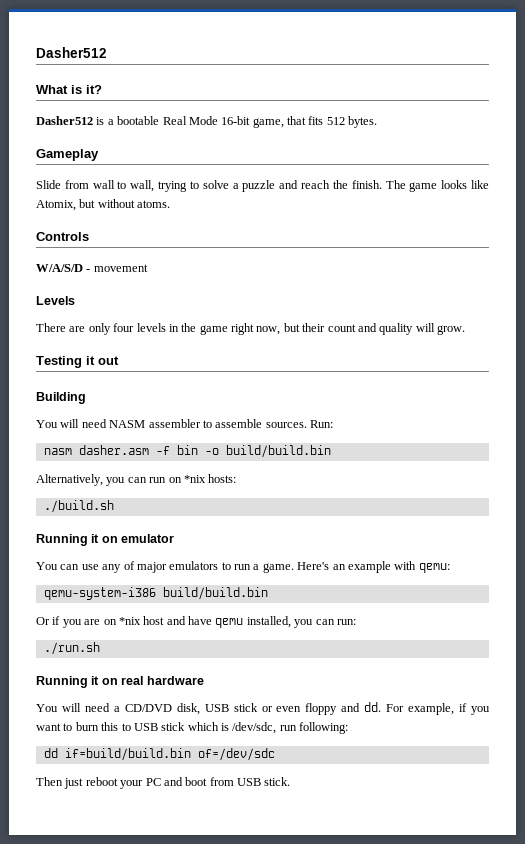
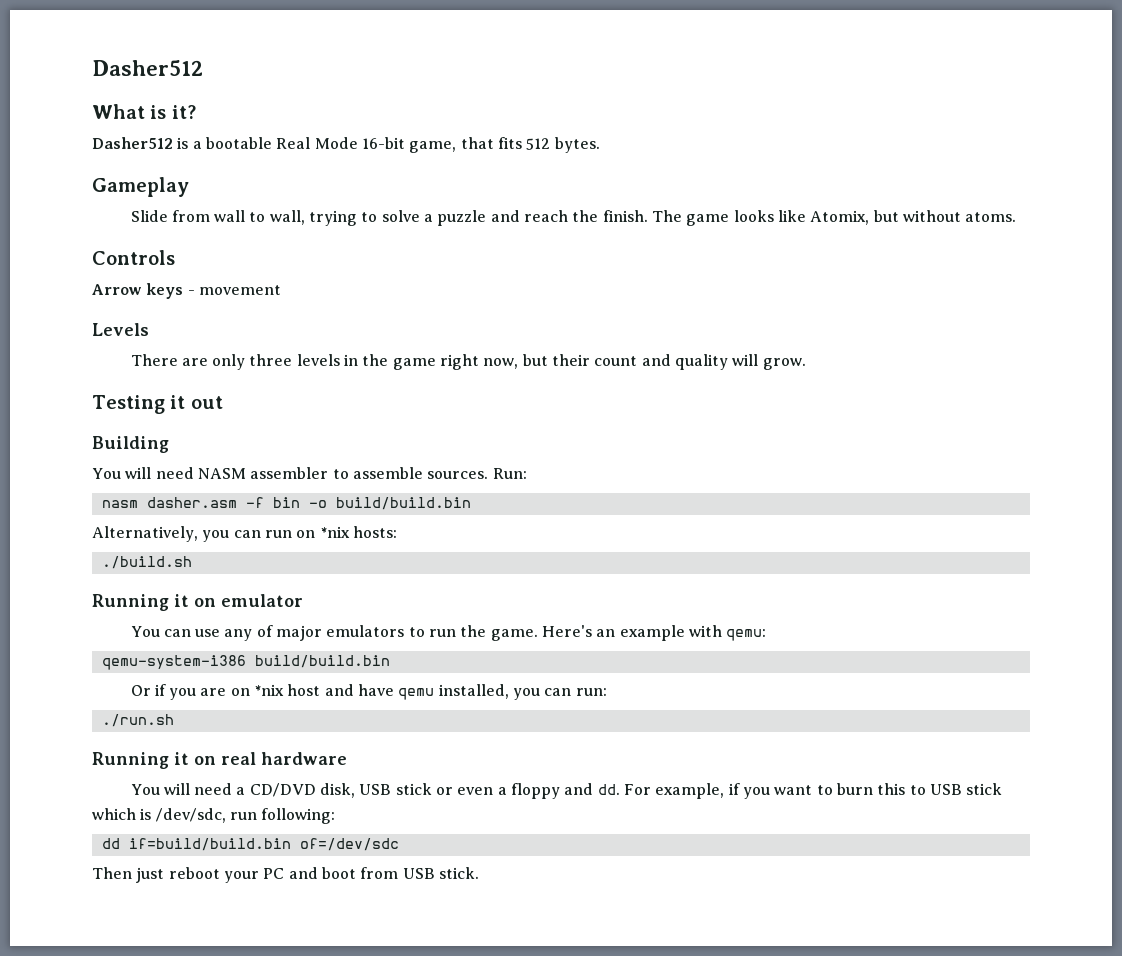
- W/A/S/D - movement
+ Arrow keys - movement
- There are only four levels in the game right now, but their count and quality will grow.
+ There are only three levels in the game right now, but their count and quality will grow.
- You can use any of major emulators to run a game.
+ You can use any of major emulators to run the game.
- You will need a CD/DVD disk, USB stick or even floppy and dd.
+ You will need a CD/DVD disk, USB stick or even a floppy and dd.

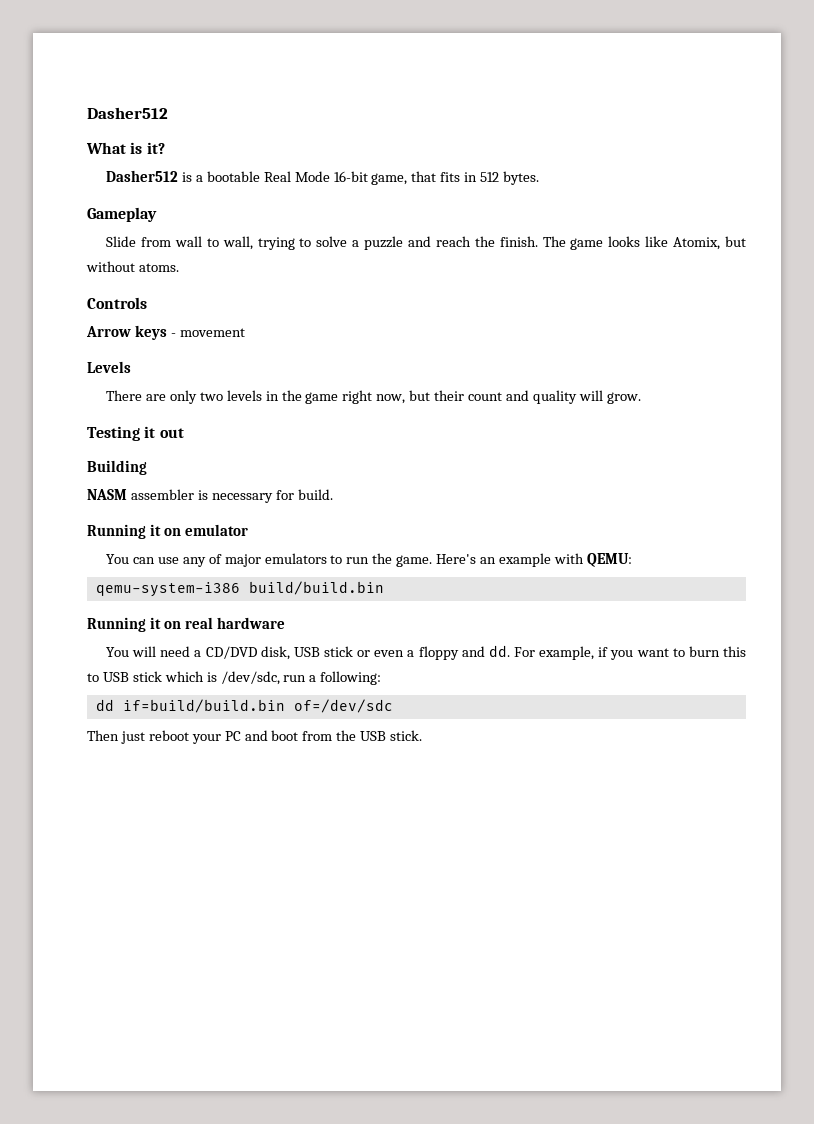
- Dasher512 is a bootable Real Mode 16-bit game, that fits 512 bytes.
+ Dasher512 is a bootable Real Mode 16-bit game, that fits in 512 bytes.
- There are only three levels in the game right now, but their count and quality will grow.
+ There are only two levels in the game right now, but their count and quality will grow.
- You will need NASM assembler to assemble sources. Run:
- nasm dasher.asm -f bin -o build/build.bin
- Alternatively, you can run on *nix hosts:
- ./build.sh
+ NASM assembler is necessary for build.
- Here's an example with qemu:
+ Here's an example with QEMU:
- Or if you are on *nix host and have qemu installed, you can run:
- ./run.sh
- For example, if you want to burn this to USB stick which is /dev/sdc, run following:
+ For example, if you want to burn this to USB stick which is /dev/sdc, run a following:
- Then just reboot your PC and boot from USB stick.
+ Then just reboot your PC and boot from the USB stick.

